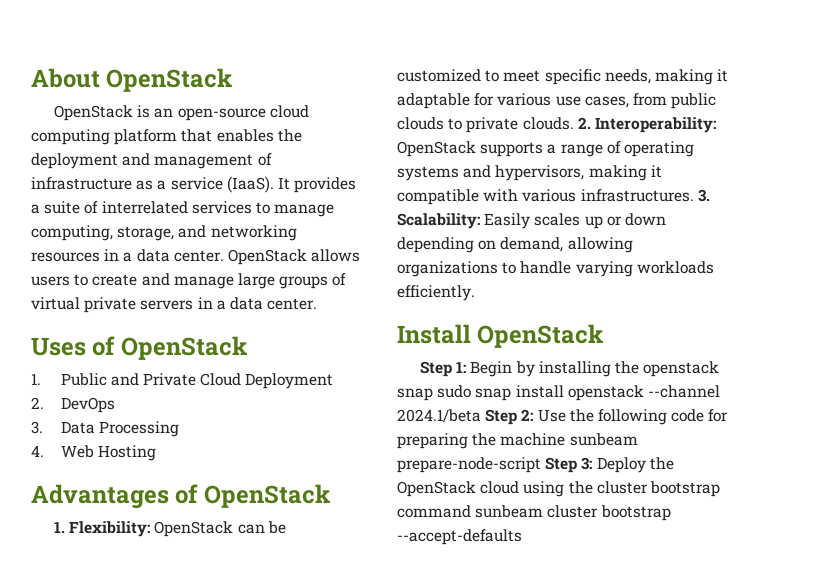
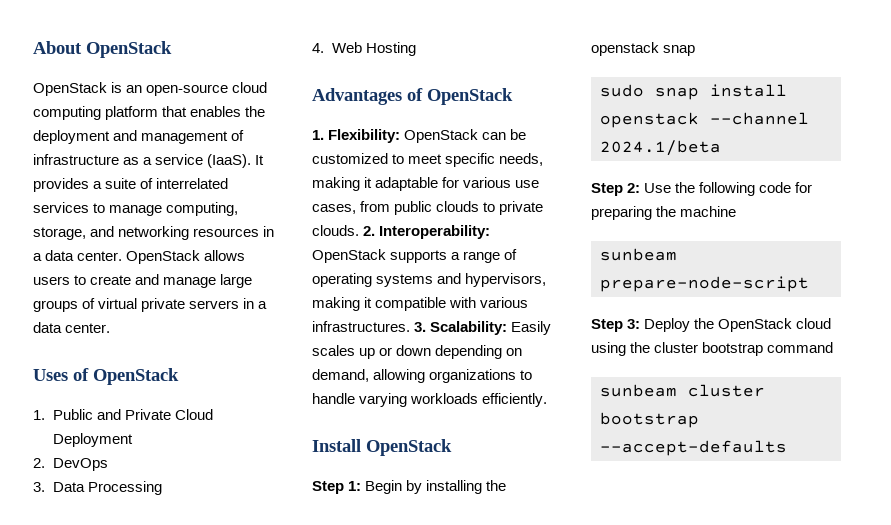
- Step 1: Begin by installing the openstack snap sudo snap install openstack --channel 2024.1/beta Step 2: Use the following code for preparing the machine sunbeam prepare-node-script Step 3: Deploy the OpenStack cloud using the cluster bootstrap command sunbeam cluster bootstrap --accept-defaults
+ Step 1: Begin by installing the openstack snap
+ sudo snap install openstack --channel 2024.1/beta
+ Step 2: Use the following code for preparing the machine
+ sunbeam prepare-node-script
+ Step 3: Deploy the OpenStack cloud using the cluster bootstrap command
+ sunbeam cluster bootstrap --accept-defaults

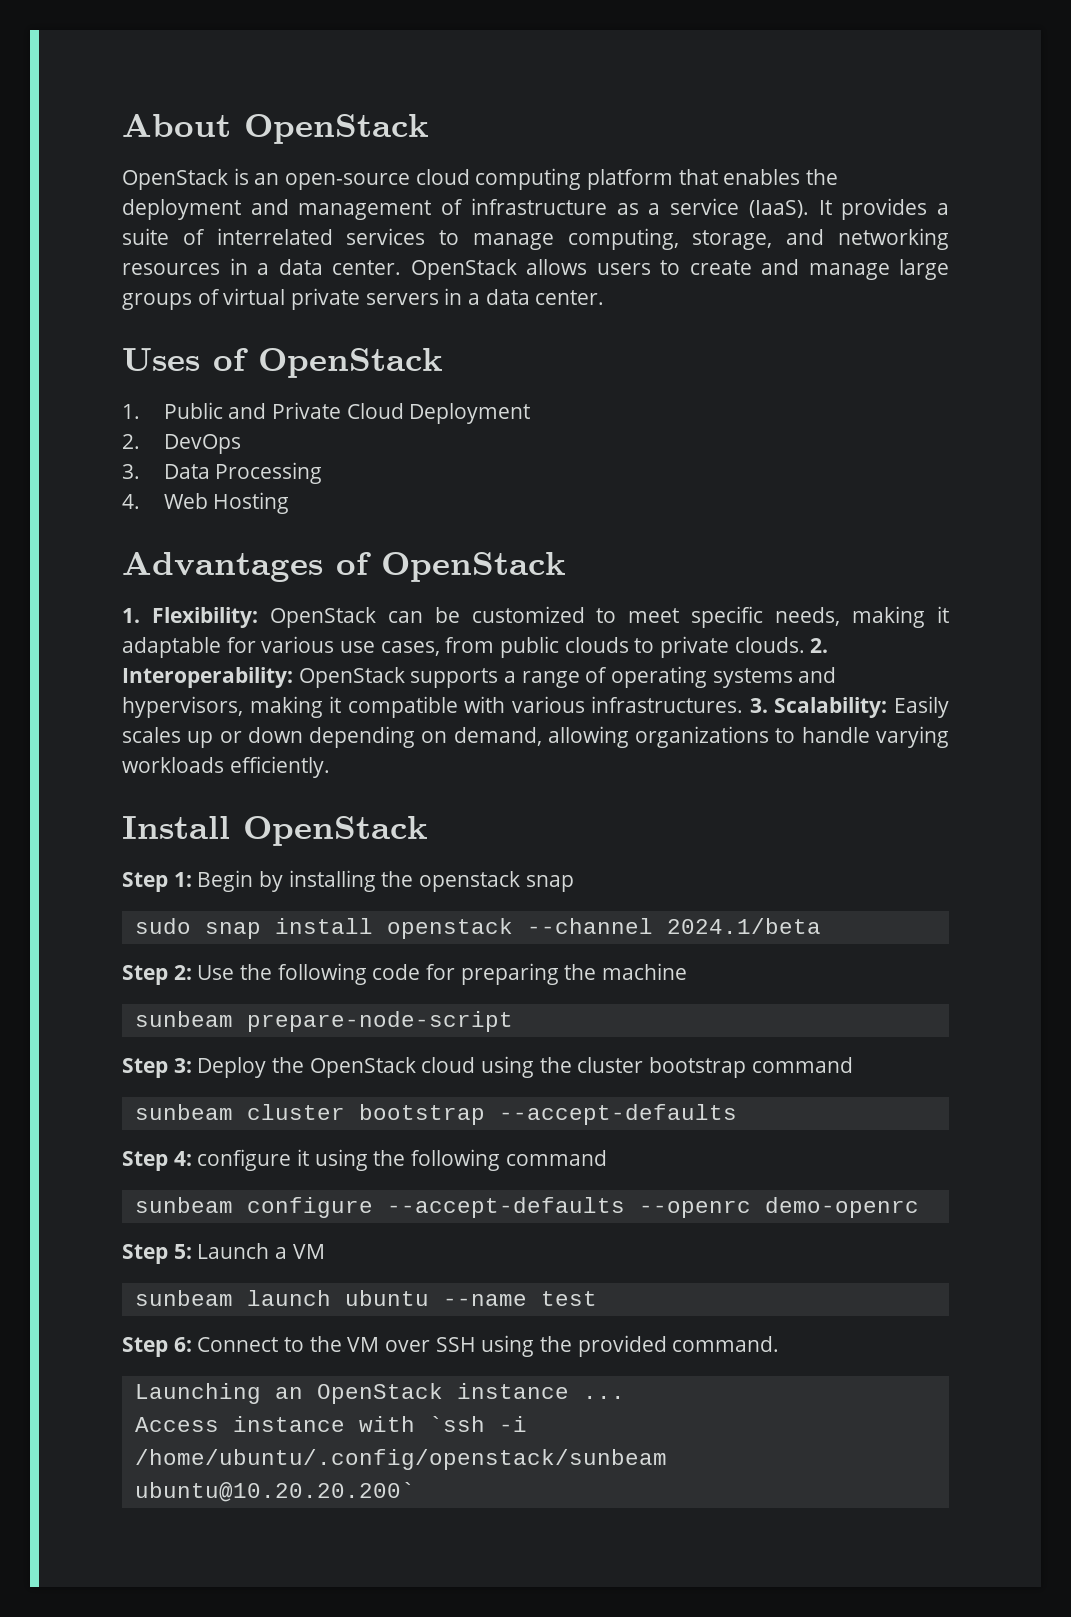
+ Step 4: configure it using the following command
+ sunbeam configure --accept-defaults --openrc demo-openrc
+ Step 5: Launch a VM
+ sunbeam launch ubuntu --name test
+ Step 6: Connect to the VM over SSH using the provided command.
+ Launching an OpenStack instance ...
+ Access instance with `ssh -i /home/ubuntu/.config/openstack/sunbeam ubuntu@10.20.20.200`

